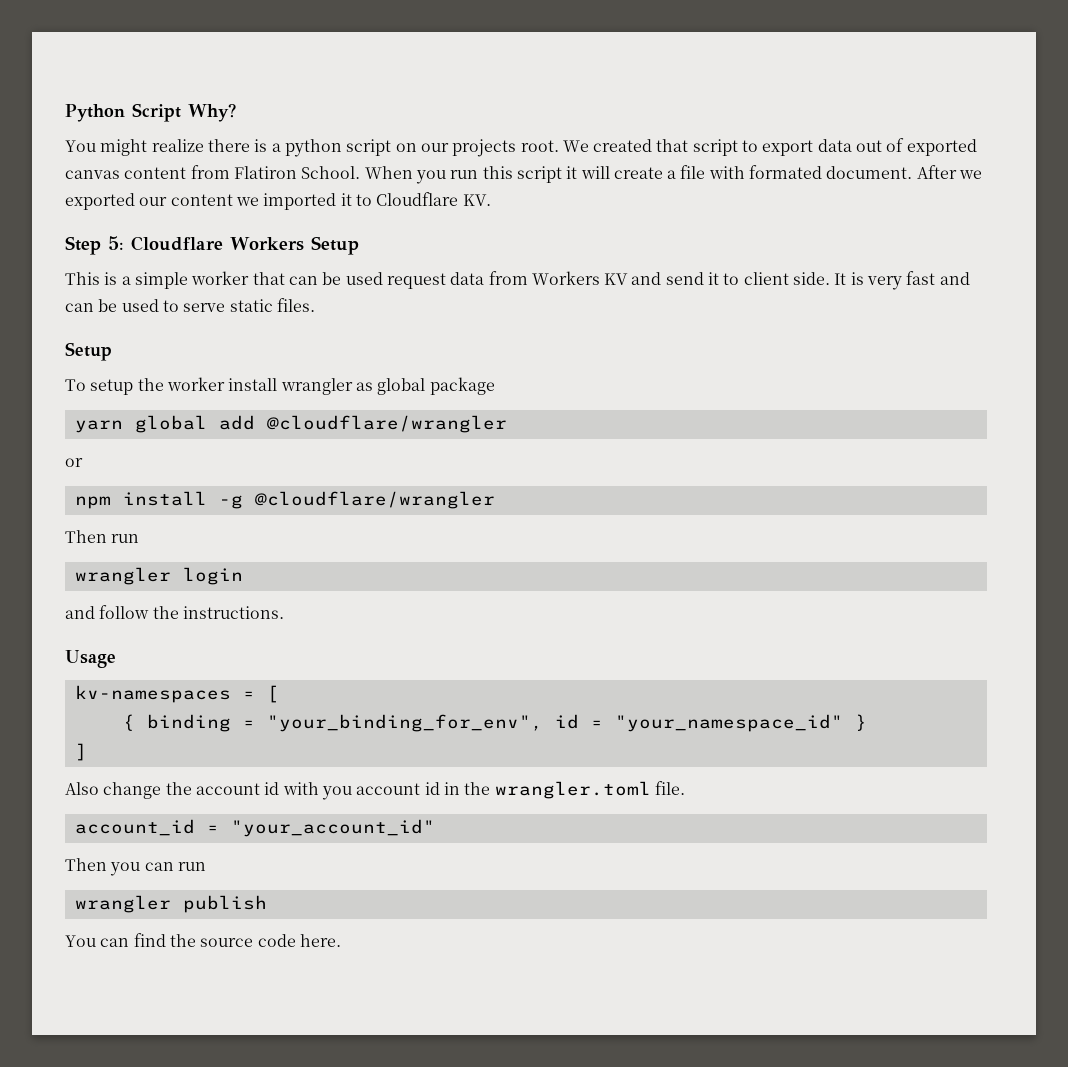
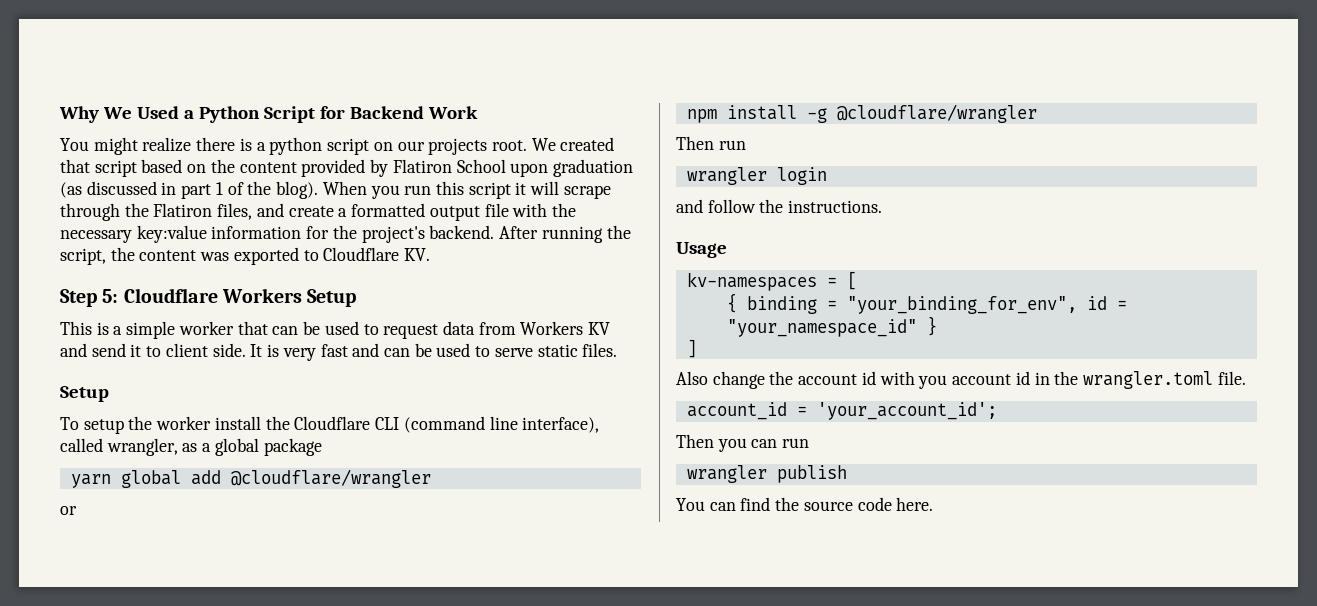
- Python Script Why?
+ Why We Used a Python Script for Backend Work
- We created that script to export data out of exported canvas content from Flatiron School.
+ We created that script based on the content provided by Flatiron School upon graduation (as discussed in part 1 of the blog).
- When you run this script it will create a file with formated document. After we exported our content we imported it to Cloudflare KV.
+ When you run this script it will scrape through the Flatiron files, and create a formatted output file with the necessary key:value information for the project's backend. After running the script, the content was exported to Cloudflare KV.
- This is a simple worker that can be used request data from Workers KV and send it to client side.
+ This is a simple worker that can be used to request data from Workers KV and send it to client side.
- To setup the worker install wrangler as global package
+ To setup the worker install the Cloudflare CLI (command line interface), called wrangler, as a global package
- account_id = "your_account_id"
+ account_id = 'your_account_id';

